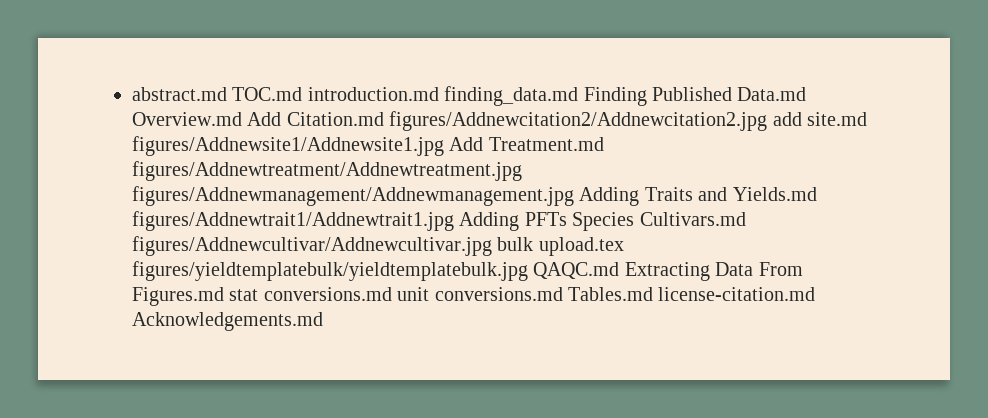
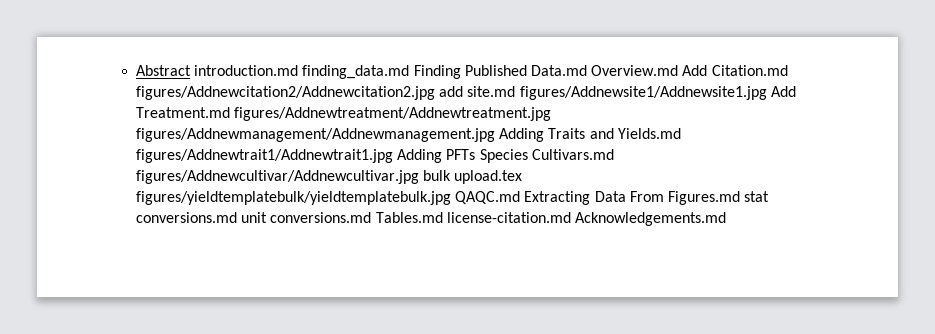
- abstract.md TOC.md introduction.md finding_data.md Finding Published Data.md Overview.md Add Citation.md figures/Addnewcitation2/Addnewcitation2.jpg add site.md figures/Addnewsite1/Addnewsite1.jpg Add Treatment.md figures/Addnewtreatment/Addnewtreatment.jpg figures/Addnewmanagement/Addnewmanagement.jpg Adding Traits and Yields.md figures/Addnewtrait1/Addnewtrait1.jpg Adding PFTs Species Cultivars.md figures/Addnewcultivar/Addnewcultivar.jpg bulk upload.tex figures/yieldtemplatebulk/yieldtemplatebulk.jpg QAQC.md Extracting Data From Figures.md stat conversions.md unit conversions.md Tables.md license-citation.md Acknowledgements.md
+ Abstract introduction.md finding_data.md Finding Published Data.md Overview.md Add Citation.md figures/Addnewcitation2/Addnewcitation2.jpg add site.md figures/Addnewsite1/Addnewsite1.jpg Add Treatment.md figures/Addnewtreatment/Addnewtreatment.jpg figures/Addnewmanagement/Addnewmanagement.jpg Adding Traits and Yields.md figures/Addnewtrait1/Addnewtrait1.jpg Adding PFTs Species Cultivars.md figures/Addnewcultivar/Addnewcultivar.jpg bulk upload.tex figures/yieldtemplatebulk/yieldtemplatebulk.jpg QAQC.md Extracting Data From Figures.md stat conversions.md unit conversions.md Tables.md license-citation.md Acknowledgements.md

